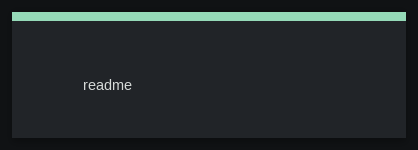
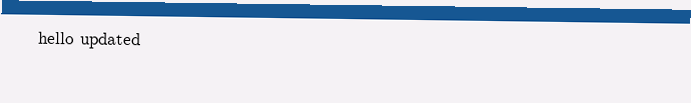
- readme
+ hello updated

